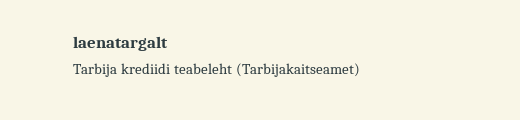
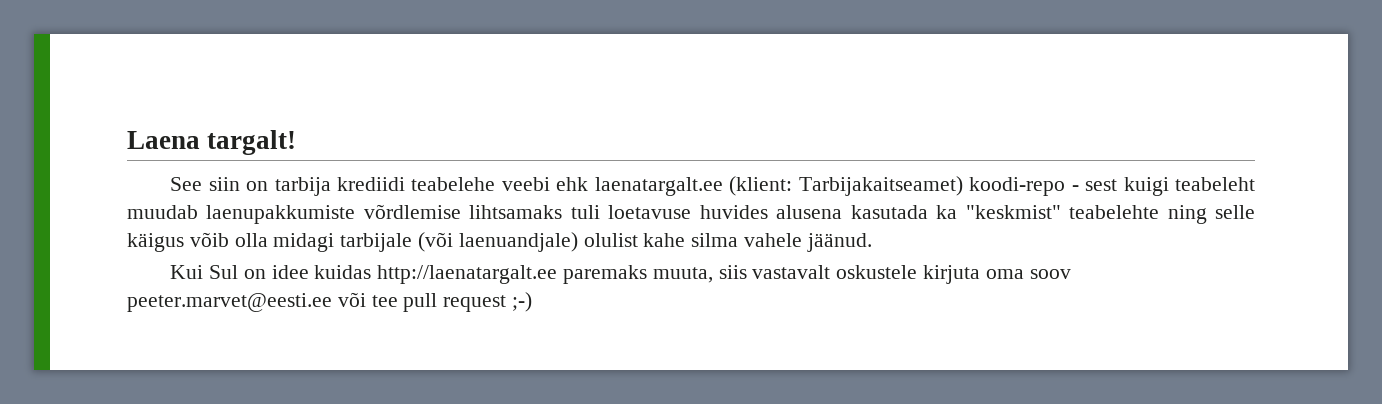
- laenatargalt
- Tarbija krediidi teabeleht (Tarbijakaitseamet)
+ Laena targalt!
+ See siin on tarbija krediidi teabelehe veebi ehk laenatargalt.ee (klient: Tarbijakaitseamet) koodi-repo - sest kuigi teabeleht muudab laenupakkumiste võrdlemise lihtsamaks tuli loetavuse huvides alusena kasutada ka "keskmist" teabelehte ning selle käigus võib olla midagi tarbijale (või laenuandjale) olulist kahe silma vahele jäänud.
+ Kui Sul on idee kuidas http://laenatargalt.ee paremaks muuta, siis vastavalt oskustele kirjuta oma soov peeter.marvet@eesti.ee või tee pull request ;-)

